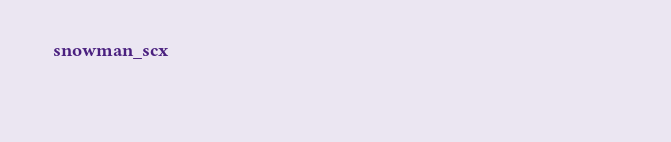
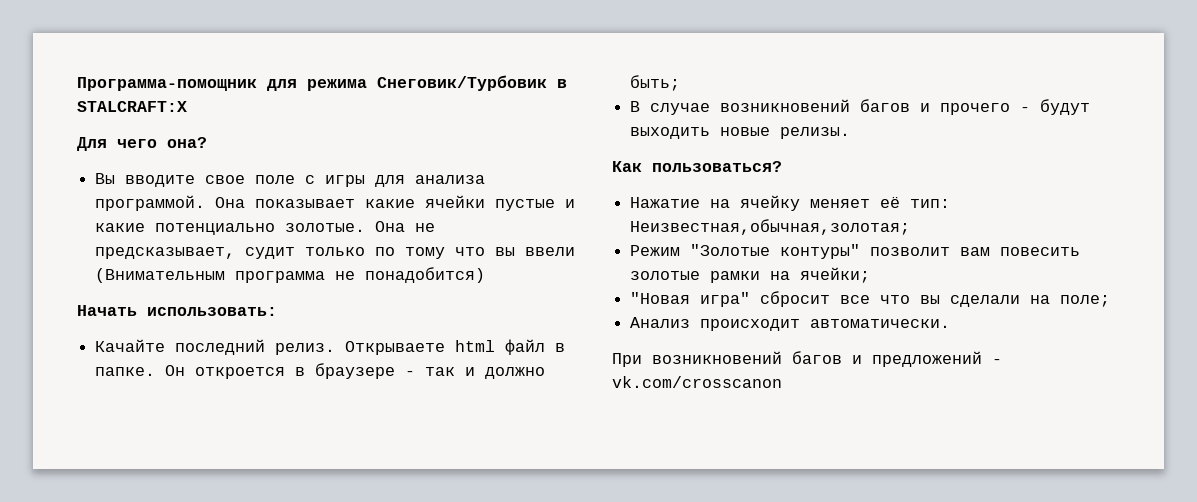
- snowman_scx
+ Программа-помощник для режима Снеговик/Турбовик в STALCRAFT:X
+ Для чего она?
+ Вы вводите свое поле с игры для анализа программой. Она показывает какие ячейки пустые и какие потенциально золотые. Она не предсказывает, судит только по тому что вы ввели (Внимательным программа не понадобится)
+ Начать использовать:
+ Качайте последний релиз. Открываете html файл в папке. Он откроется в браузере - так и должно быть;
+ В случае возникновений багов и прочего - будут выходить новые релизы.
+ Как пользоваться?
+ Нажатие на ячейку меняет её тип: Неизвестная,обычная,золотая;
+ Режим "Золотые контуры" позволит вам повесить золотые рамки на ячейки;
+ "Новая игра" сбросит все что вы сделали на поле;
+ Анализ происходит автоматически.
+ При возникновений багов и предложений - vk.com/crosscanon

